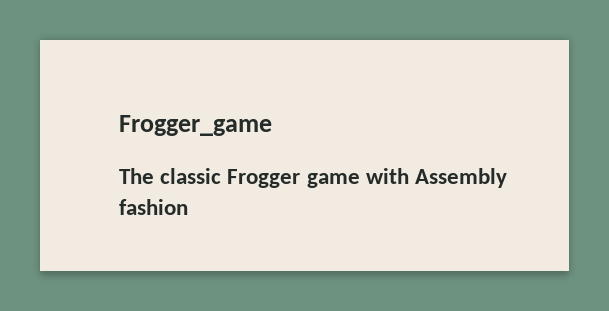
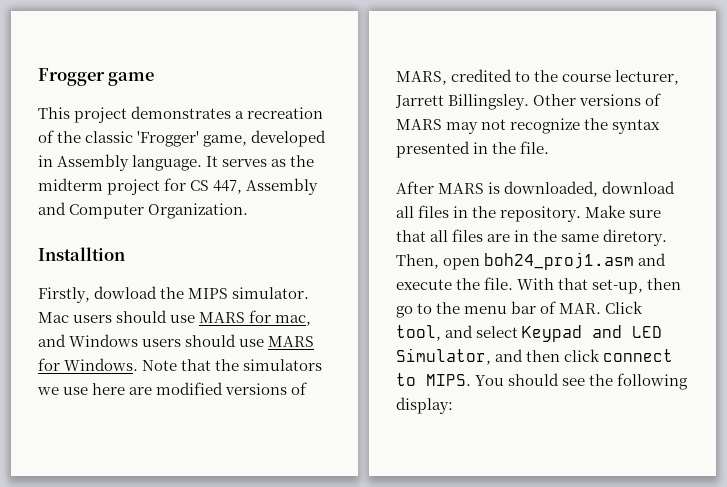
- Frogger_game
- The classic Frogger game with Assembly fashion
+ Frogger game
+ This project demonstrates a recreation of the classic 'Frogger' game, developed in Assembly language. It serves as the midterm project for CS 447, Assembly and Computer Organization.
+ Installtion
+ Firstly, dowload the MIPS simulator. Mac users should use MARS for mac, and Windows users should use MARS for Windows. Note that the simulators we use here are modified versions of MARS, credited to the course lecturer, Jarrett Billingsley. Other versions of MARS may not recognize the syntax presented in the file.
+ After MARS is downloaded, download all files in the repository. Make sure that all files are in the same diretory. Then, open boh24_proj1.asm and execute the file. With that set-up, then go to the menu bar of MAR. Click tool, and select Keypad and LED Simulator, and then click connect to MIPS. You should see the following display:

